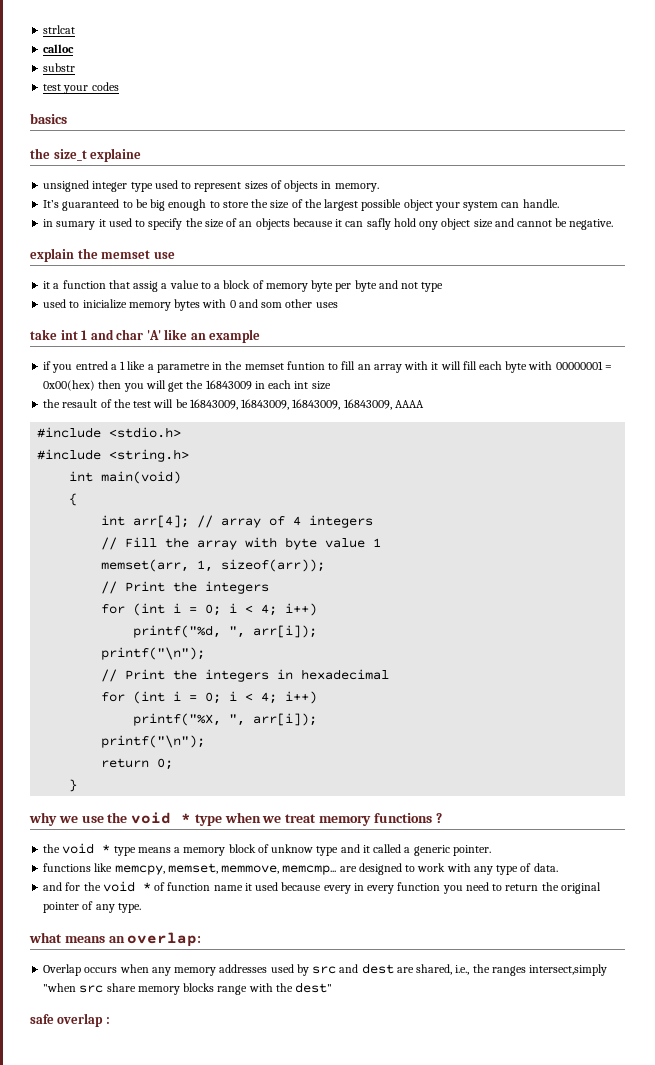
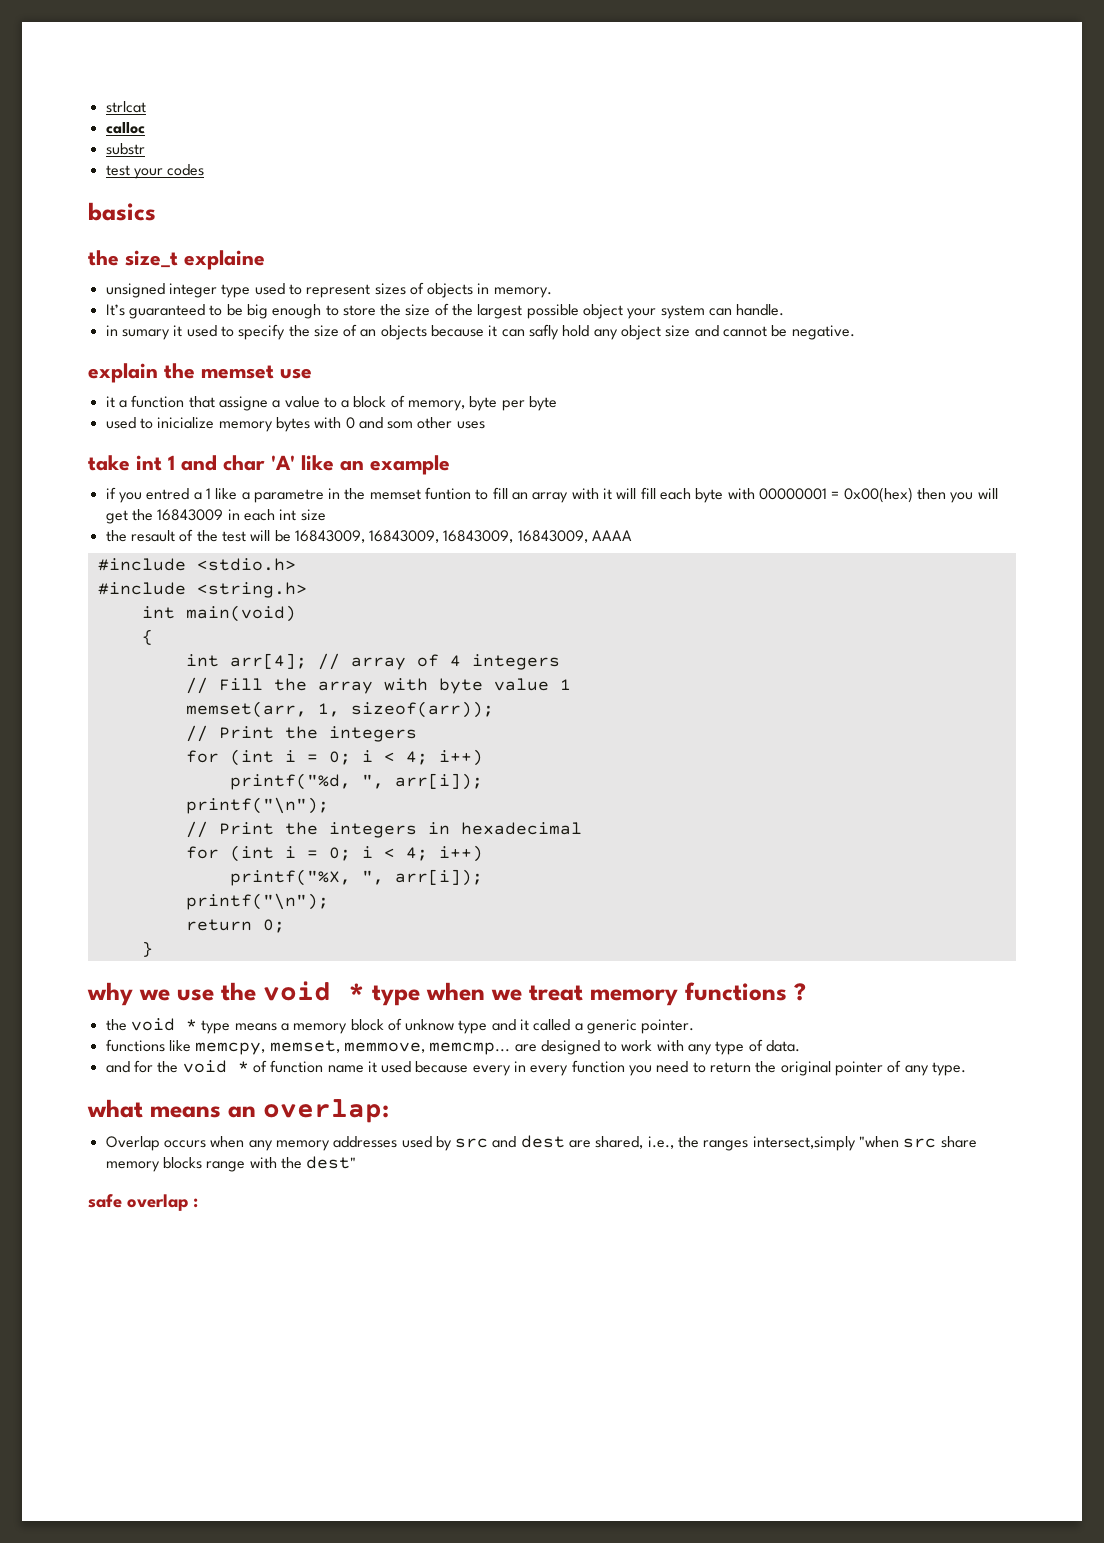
- in sumary it used to specify the size of an objects because it can safly hold ony object size and cannot be negative.
+ in sumary it used to specify the size of an objects because it can safly hold any object size and cannot be negative.
- it a function that assig a value to a block of memory byte per byte and not type
+ it a function that assigne a value to a block of memory, byte per byte

